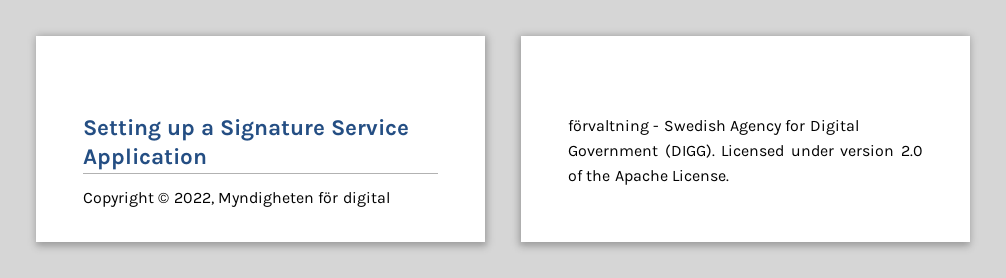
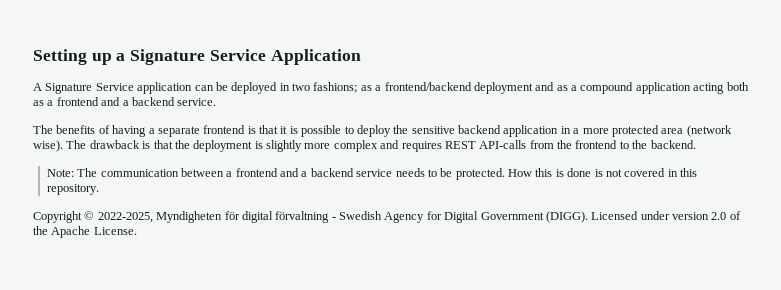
+ A Signature Service application can be deployed in two fashions; as a frontend/backend deployment and as a compound application acting both as a frontend and a backend service.
+ The benefits of having a separate frontend is that it is possible to deploy the sensitive backend application in a more protected area (network wise). The drawback is that the deployment is slightly more complex and requires REST API-calls from the frontend to the backend.
+ Note: The communication between a frontend and a backend service needs to be protected. How this is done is not covered in this repository.
- Copyright © 2022, Myndigheten för digital förvaltning - Swedish Agency for Digital Government (DIGG).
+ Copyright © 2022-2025, Myndigheten för digital förvaltning - Swedish Agency for Digital Government (DIGG).

